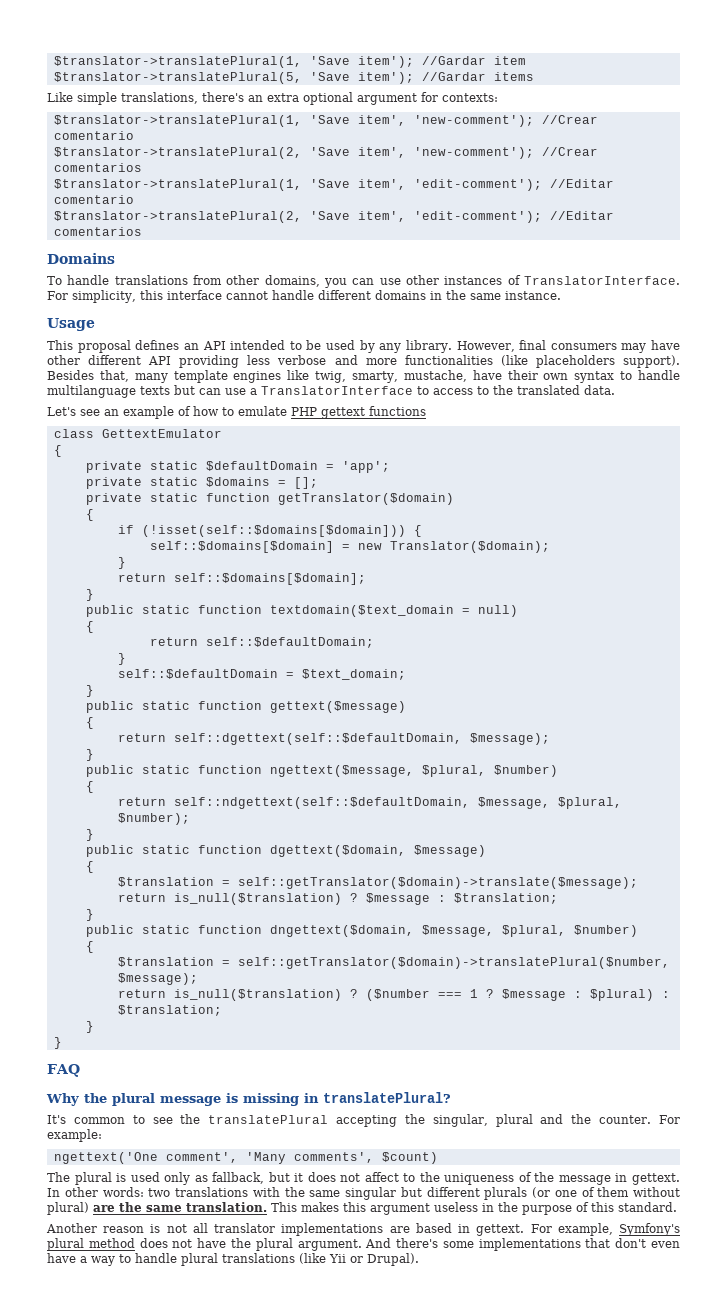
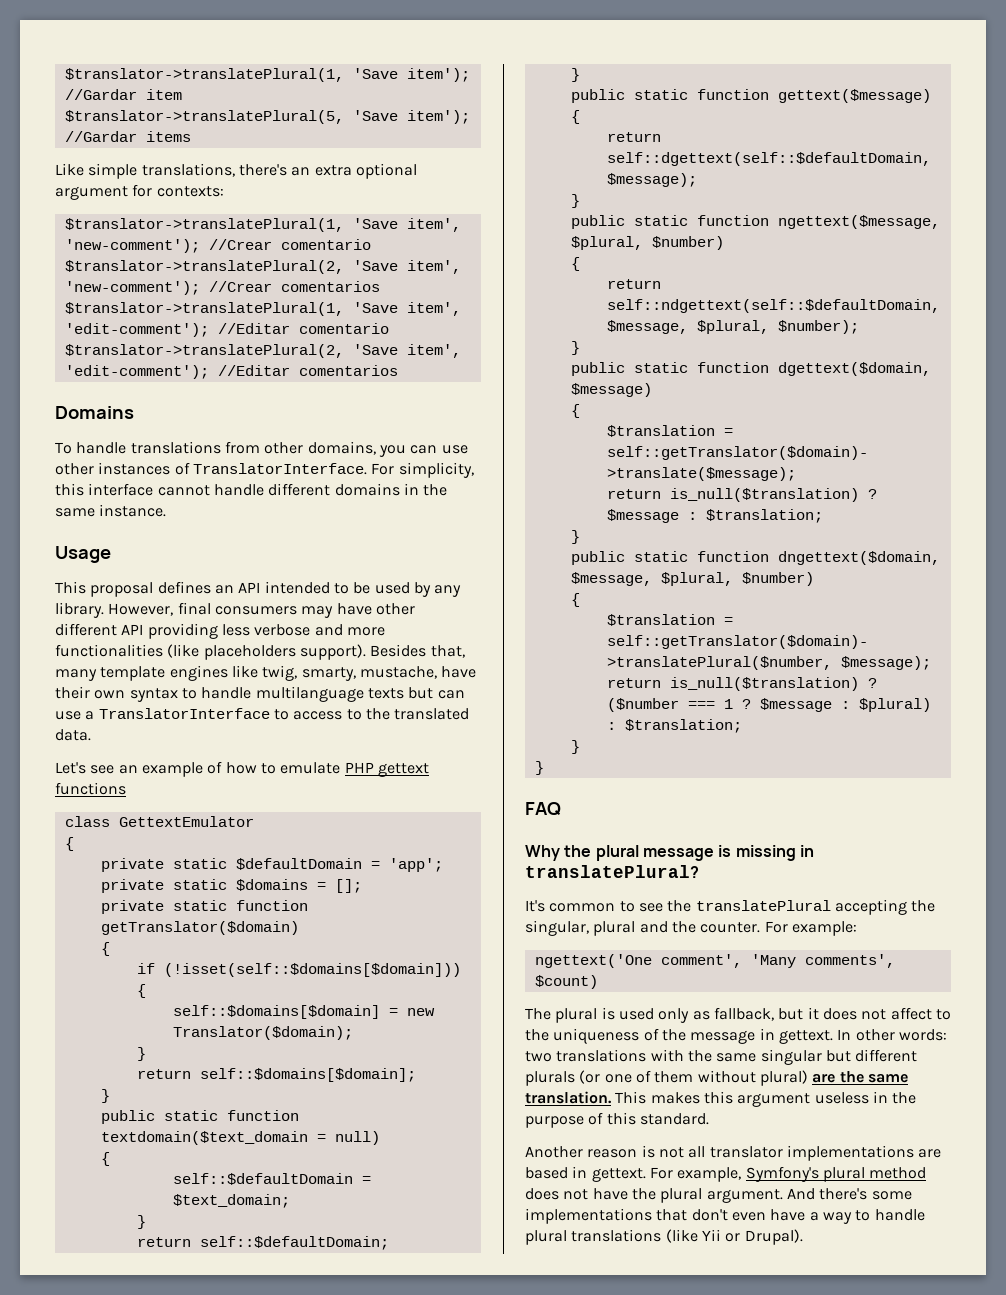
+ self::$defaultDomain = $text_domain;
+ }
  return self::$defaultDomain;
- }
- self::$defaultDomain = $text_domain;

